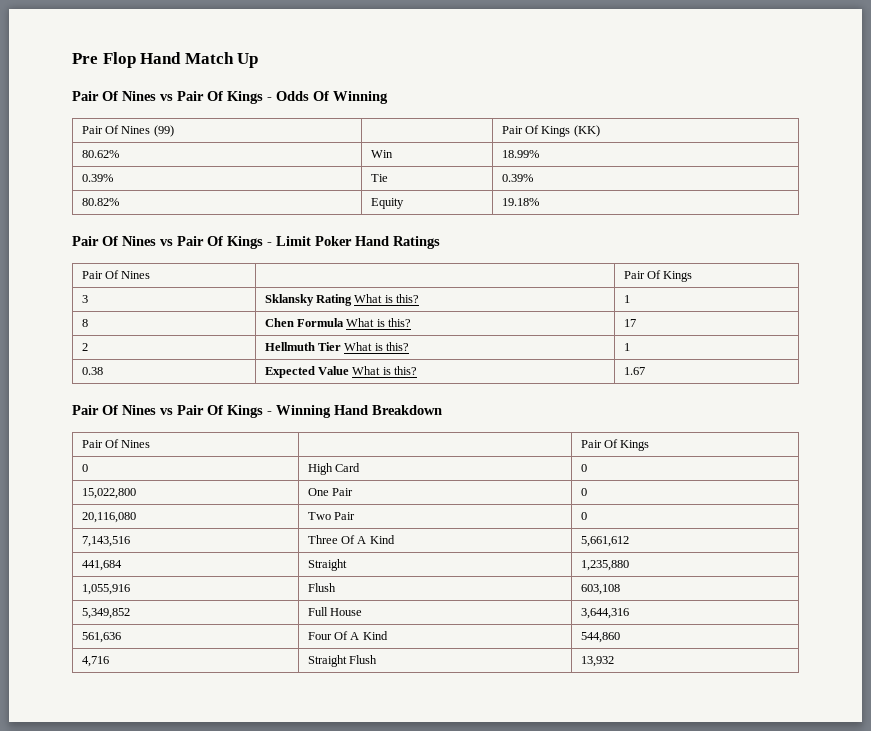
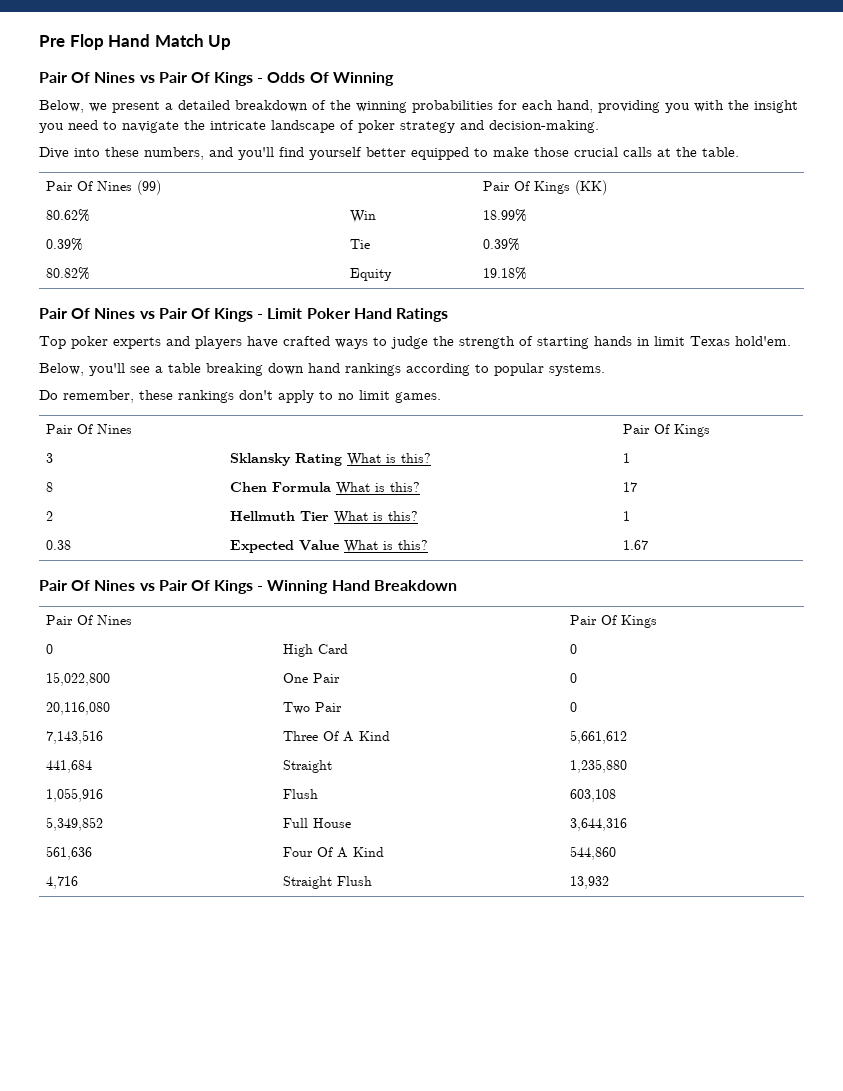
+ Below, we present a detailed breakdown of the winning probabilities for each hand, providing you with the insight you need to navigate the intricate landscape of poker strategy and decision-making.
+ Dive into these numbers, and you'll find yourself better equipped to make those crucial calls at the table.
+ Top poker experts and players have crafted ways to judge the strength of starting hands in limit Texas hold'em.
+ Below, you'll see a table breaking down hand rankings according to popular systems.
+ Do remember, these rankings don't apply to no limit games.

